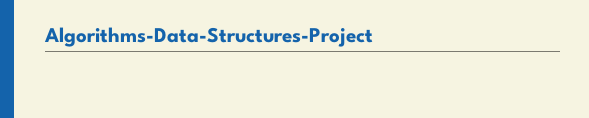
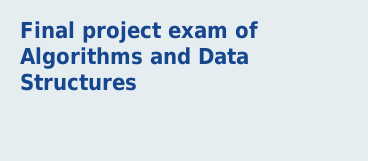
- Algorithms-Data-Structures-Project
+ Final project exam of Algorithms and Data Structures

